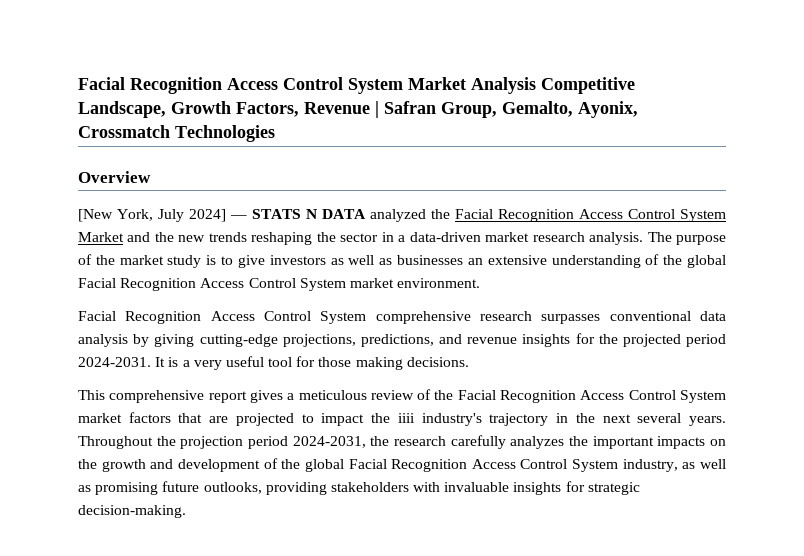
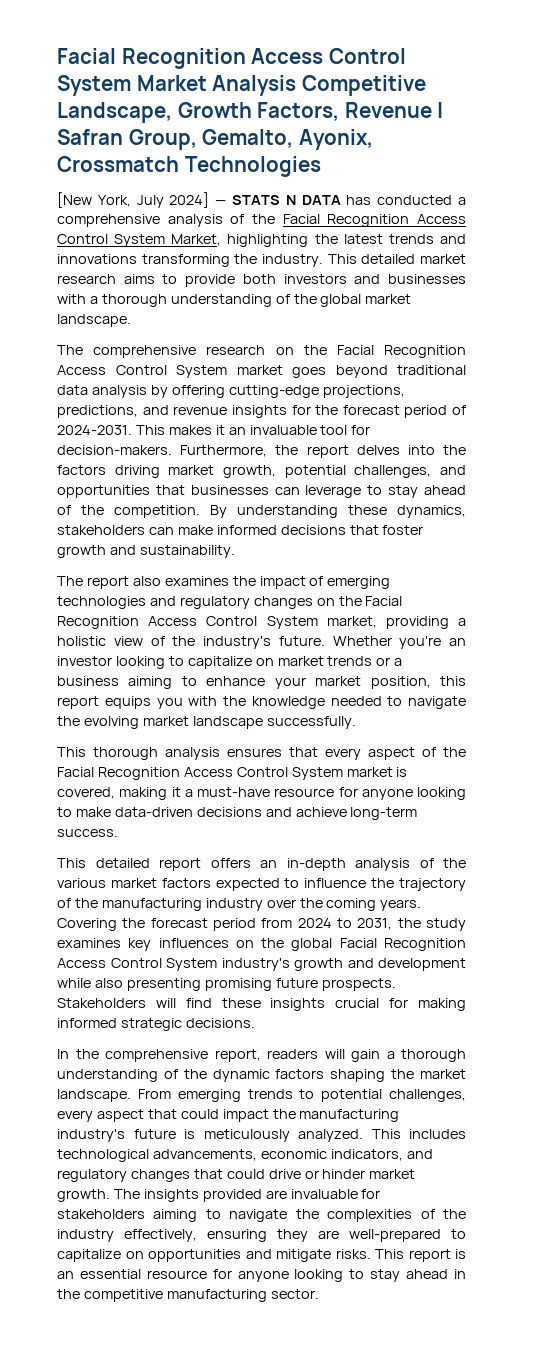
- Overview
- [New York, July 2024] — STATS N DATA analyzed the Facial Recognition Access Control System Market and the new trends reshaping the sector in a data-driven market research analysis. The purpose of the market study is to give investors as well as businesses an extensive understanding of the global Facial Recognition Access Control System market environment.
- Facial Recognition Access Control System comprehensive research surpasses conventional data analysis by giving cutting-edge projections, predictions, and revenue insights for the projected period 2024-2031. It is a very useful tool for those making decisions.
- This comprehensive report gives a meticulous review of the Facial Recognition Access Control System market factors that are projected to impact the iiii industry's trajectory in the next several years. Throughout the projection period 2024-2031, the research carefully analyzes the important impacts on the growth and development of the global Facial Recognition Access Control System industry, as well as promising future outlooks, providing stakeholders with invaluable insights for strategic decision-making.
+ [New York, July 2024] — STATS N DATA has conducted a comprehensive analysis of the Facial Recognition Access Control System Market, highlighting the latest trends and innovations transforming the industry. This detailed market research aims to provide both investors and businesses with a thorough understanding of the global market landscape.
+ The comprehensive research on the Facial Recognition Access Control System market goes beyond traditional data analysis by offering cutting-edge projections, predictions, and revenue insights for the forecast period of 2024-2031. This makes it an invaluable tool for decision-makers. Furthermore, the report delves into the factors driving market growth, potential challenges, and opportunities that businesses can leverage to stay ahead of the competition. By understanding these dynamics, stakeholders can make informed decisions that foster growth and sustainability.
+ The report also examines the impact of emerging technologies and regulatory changes on the Facial Recognition Access Control System market, providing a holistic view of the industry's future. Whether you're an investor looking to capitalize on market trends or a business aiming to enhance your market position, this report equips you with the knowledge needed to navigate the evolving market landscape successfully.
+ This thorough analysis ensures that every aspect of the Facial Recognition Access Control System market is covered, making it a must-have resource for anyone looking to make data-driven decisions and achieve long-term success.
+ This detailed report offers an in-depth analysis of the various market factors expected to influence the trajectory of the manufacturing industry over the coming years. Covering the forecast period from 2024 to 2031, the study examines key influences on the global Facial Recognition Access Control System industry's growth and development while also presenting promising future prospects. Stakeholders will find these insights crucial for making informed strategic decisions.
+ In the comprehensive report, readers will gain a thorough understanding of the dynamic factors shaping the market landscape. From emerging trends to potential challenges, every aspect that could impact the manufacturing industry's future is meticulously analyzed. This includes technological advancements, economic indicators, and regulatory changes that could drive or hinder market growth. The insights provided are invaluable for stakeholders aiming to navigate the complexities of the industry effectively, ensuring they are well-prepared to capitalize on opportunities and mitigate risks. This report is an essential resource for anyone looking to stay ahead in the competitive manufacturing sector.

